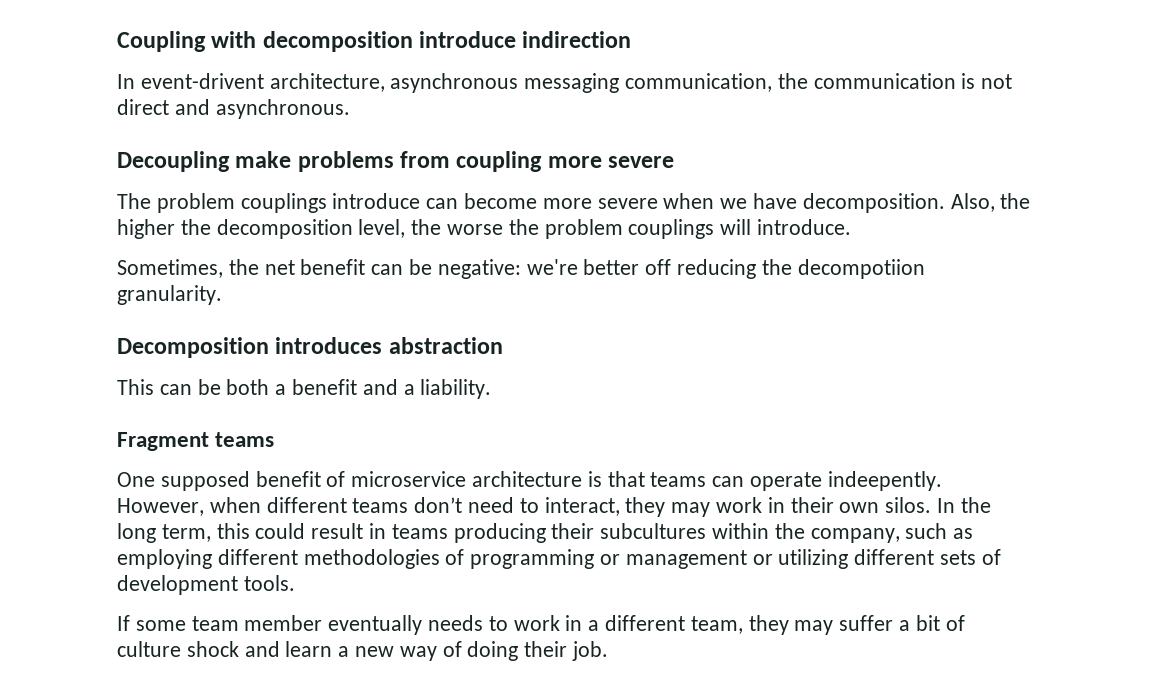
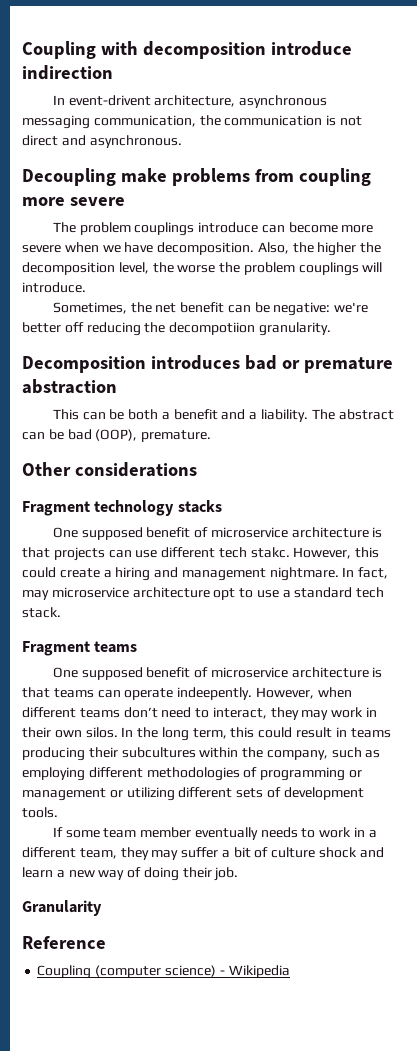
- Decomposition introduces abstraction
+ Decomposition introduces bad or premature abstraction
+ The abstract can be bad (OOP), premature.
+ Other considerations
+ Fragment technology stacks
+ One supposed benefit of microservice architecture is that projects can use different tech stakc. However, this could create a hiring and management nightmare. In fact, may microservice architecture opt to use a standard tech stack.
+ Granularity
+ Reference
+ Coupling (computer science) - Wikipedia

